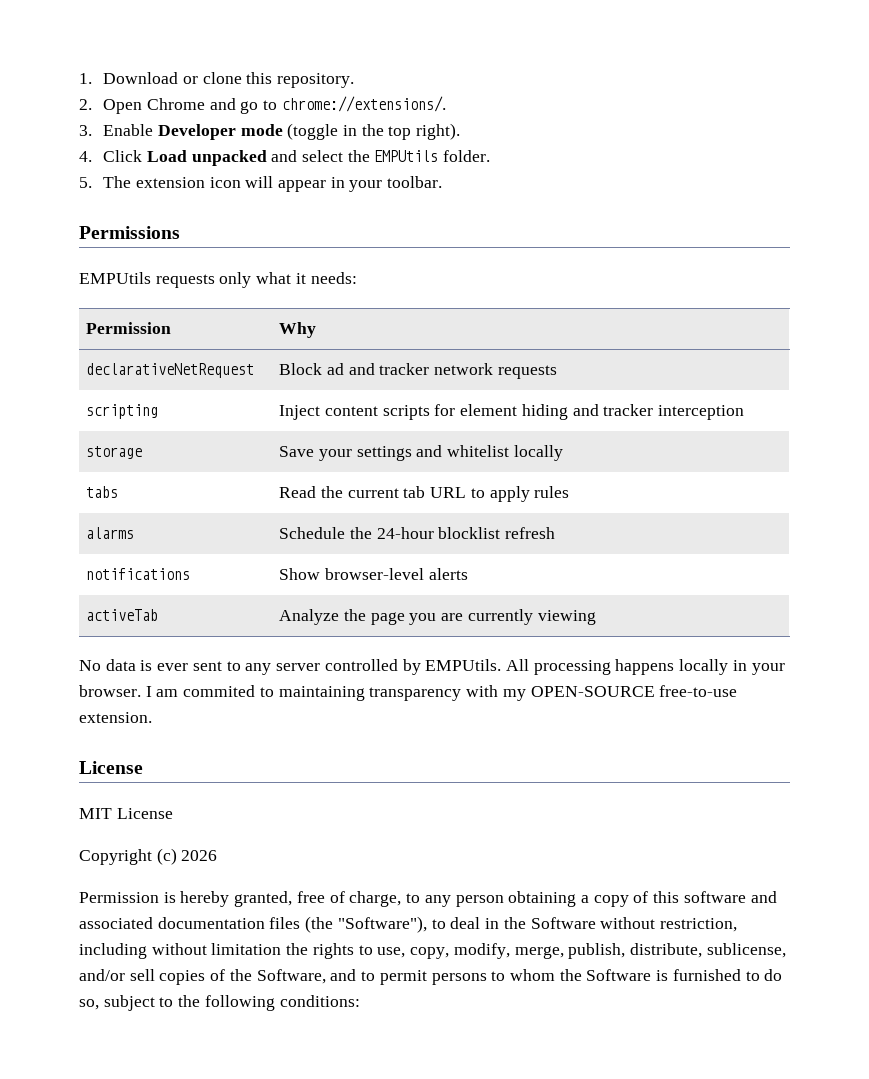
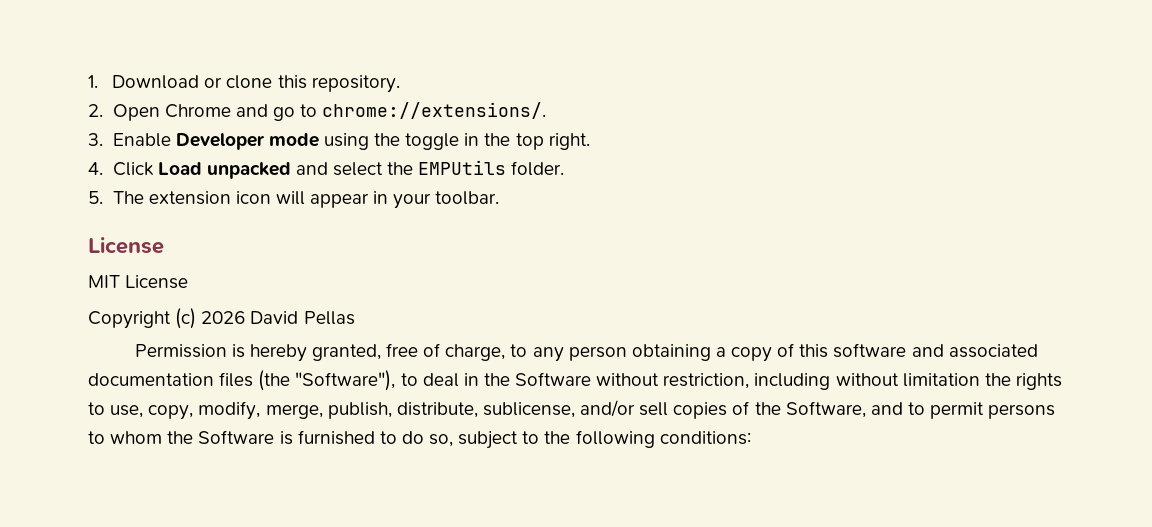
- 3. Enable Developer mode (toggle in the top right).
+ 3. Enable Developer mode using the toggle in the top right.
- Permissions
- EMPUtils requests only what it needs:
- Permission | Why
- declarativeNetRequest | Block ad and tracker network requests
- scripting | Inject content scripts for element hiding and tracker interception
- storage | Save your settings and whitelist locally
- tabs | Read the current tab URL to apply rules
- alarms | Schedule the 24-hour blocklist refresh
- notifications | Show browser-level alerts
- activeTab | Analyze the page you are currently viewing
- No data is ever sent to any server controlled by EMPUtils. All processing happens locally in your browser. I am commited to maintaining transparency with my OPEN-SOURCE free-to-use extension.
- Copyright (c) 2026
+ Copyright (c) 2026 David Pellas

